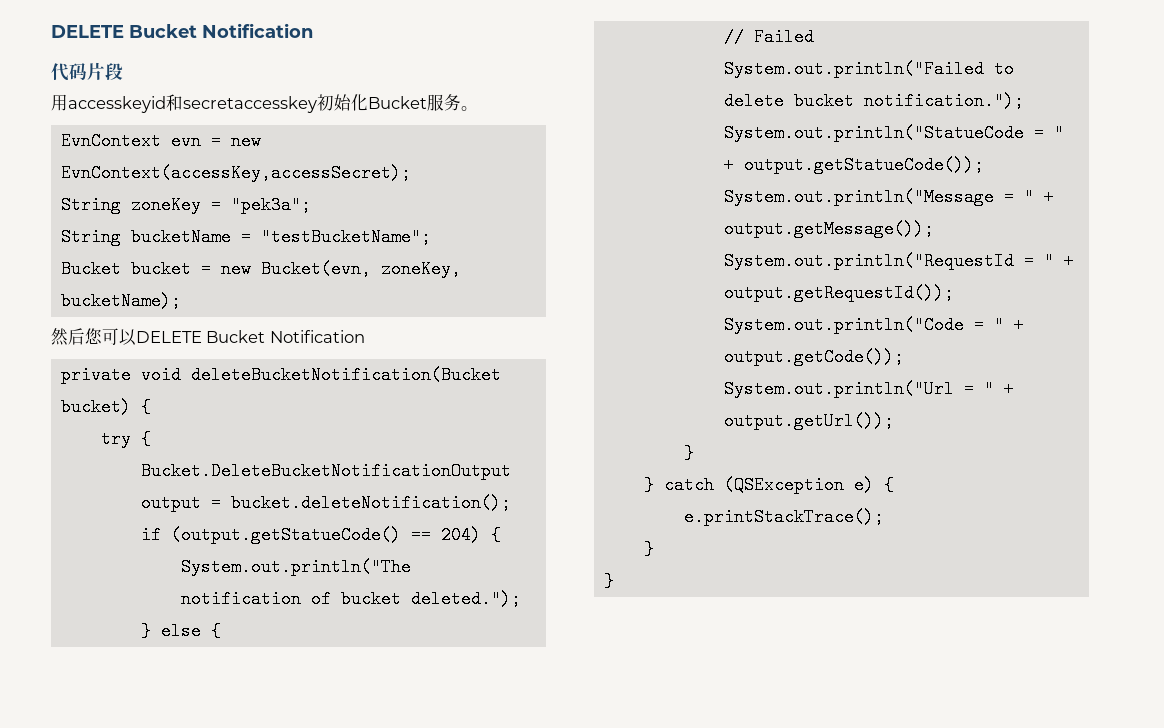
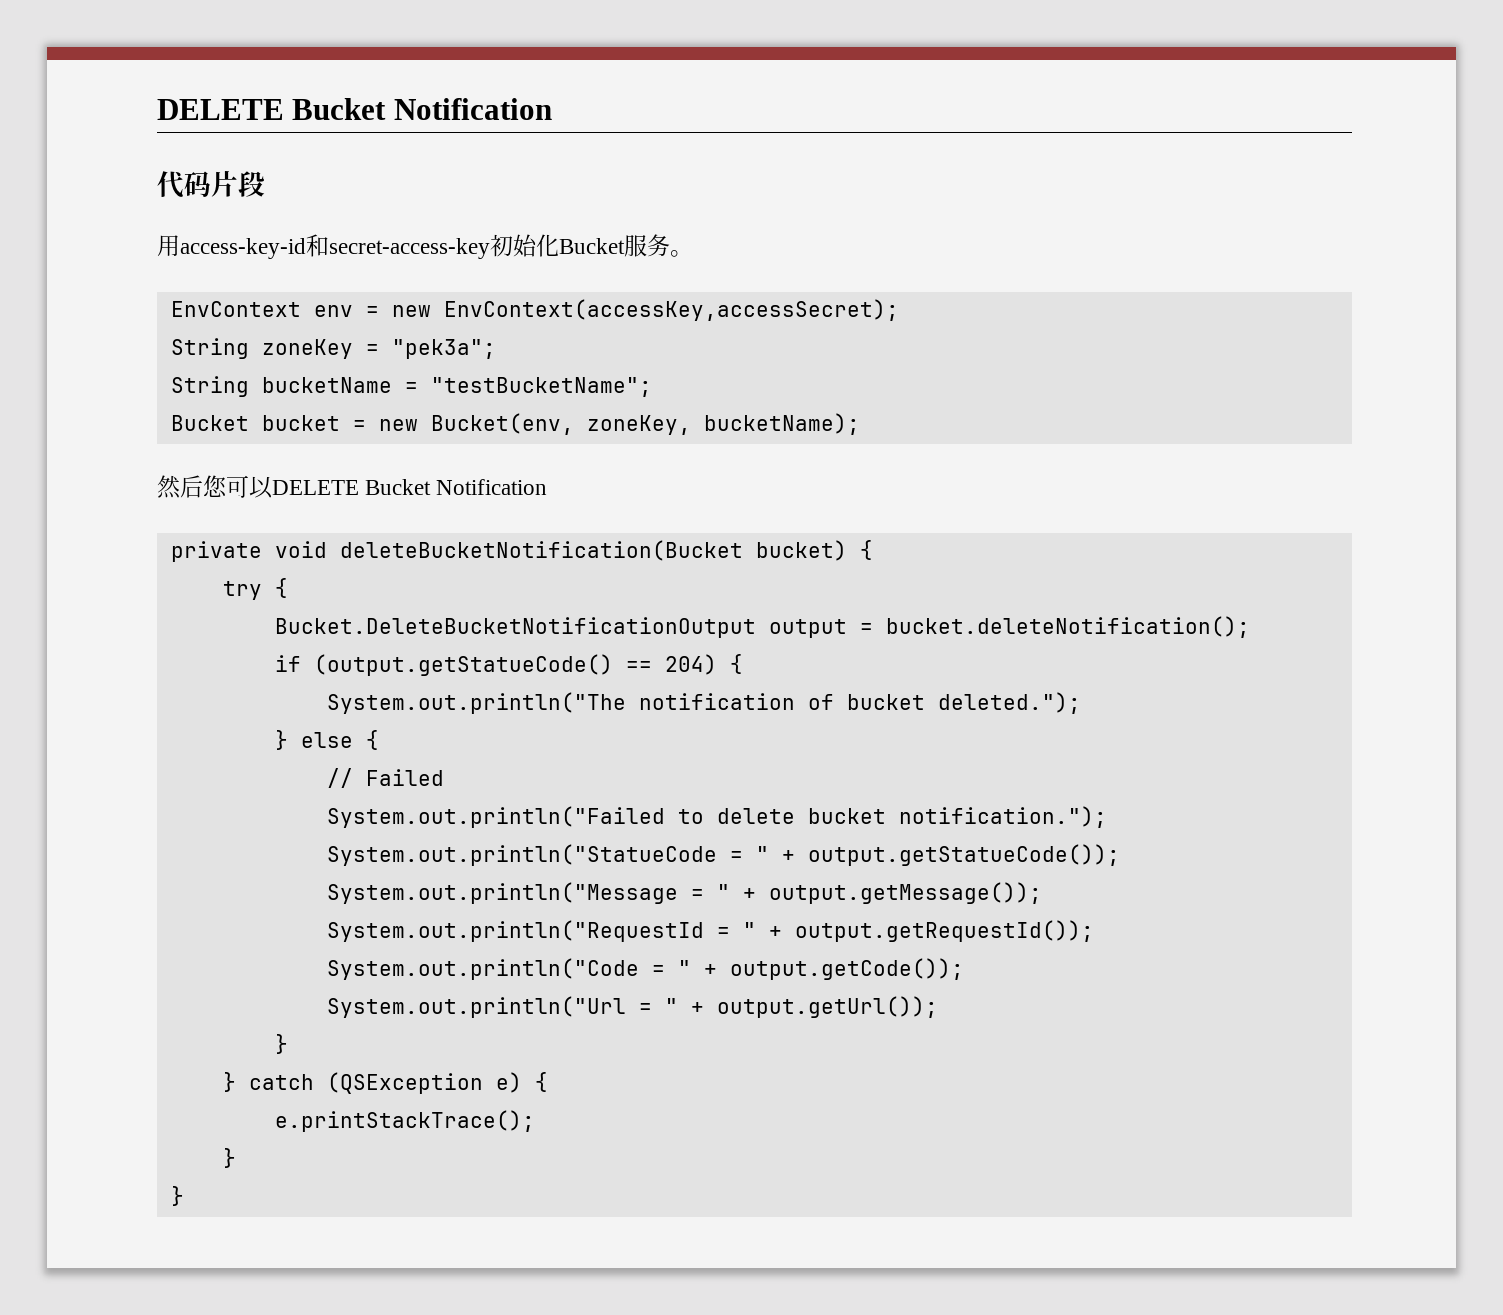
- 用accesskeyid和secretaccesskey初始化Bucket服务。
+ 用access-key-id和secret-access-key初始化Bucket服务。
- EvnContext evn = new EvnContext(accessKey,accessSecret);
+ EnvContext env = new EnvContext(accessKey,accessSecret);
- Bucket bucket = new Bucket(evn, zoneKey, bucketName);
+ Bucket bucket = new Bucket(env, zoneKey, bucketName);

